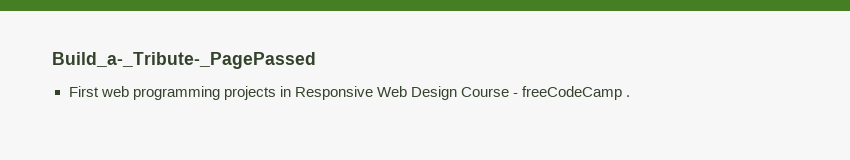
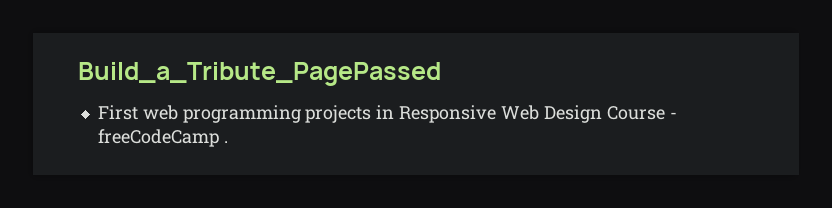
- Build_a-_Tribute-_PagePassed
+ Build_a_Tribute_PagePassed

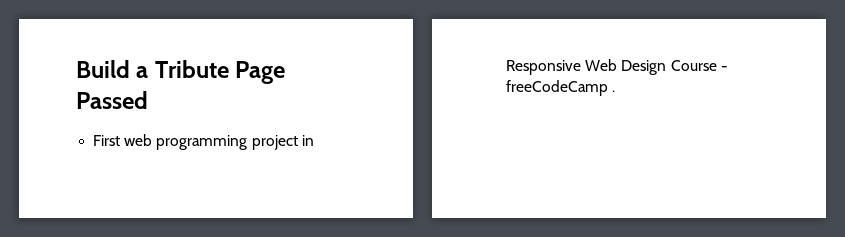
- Build_a_Tribute_PagePassed
+ Build a Tribute Page Passed
- First web programming projects in Responsive Web Design Course - freeCodeCamp .
+ First web programming project in Responsive Web Design Course - freeCodeCamp .

